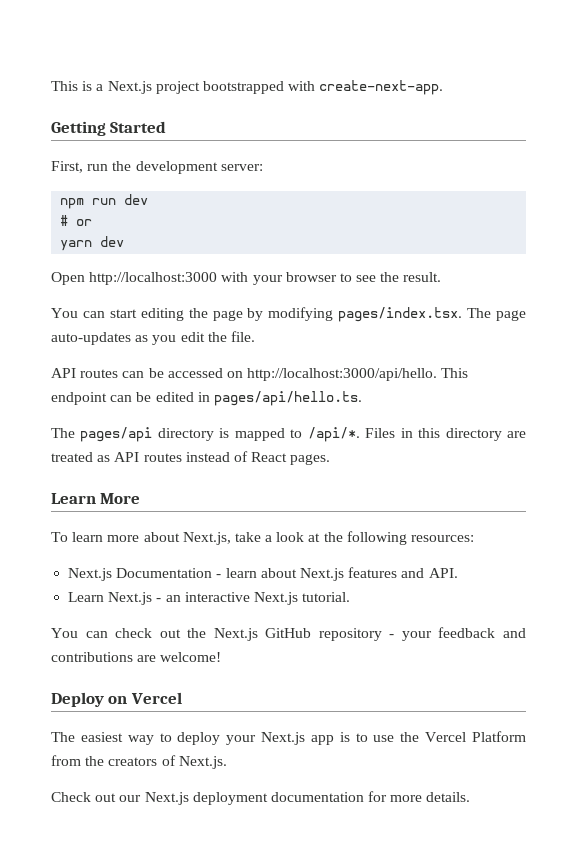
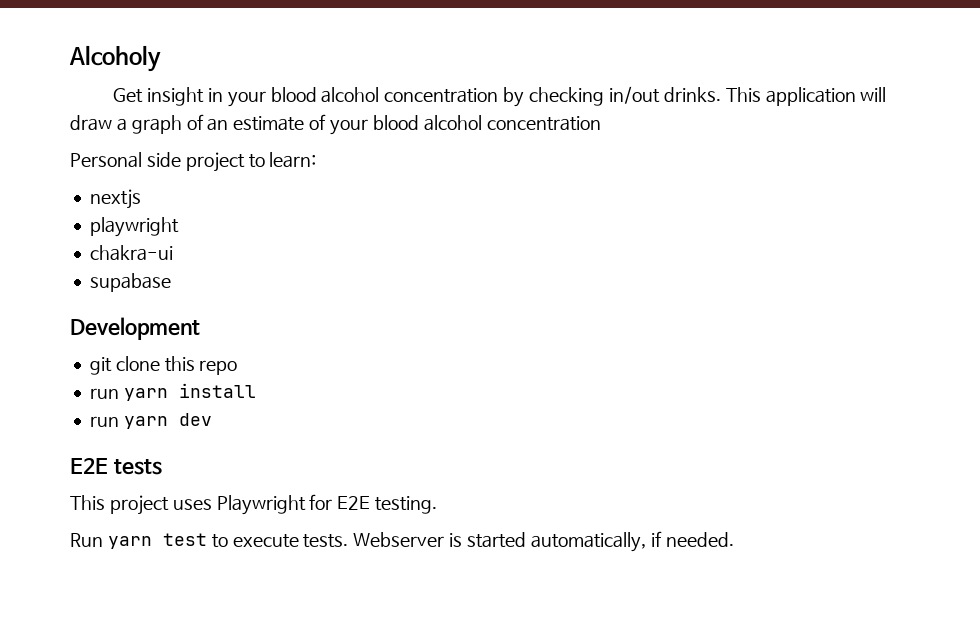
- This is a Next.js project bootstrapped with create-next-app.
- Getting Started
- First, run the development server:
- npm run dev
- # or
- yarn dev
- Open http://localhost:3000 with your browser to see the result.
- You can start editing the page by modifying pages/index.tsx. The page auto-updates as you edit the file.
- API routes can be accessed on http://localhost:3000/api/hello. This endpoint can be edited in pages/api/hello.ts.
- The pages/api directory is mapped to /api/*. Files in this directory are treated as API routes instead of React pages.
- Learn More
- To learn more about Next.js, take a look at the following resources:
- Next.js Documentation - learn about Next.js features and API.
- Learn Next.js - an interactive Next.js tutorial.
- You can check out the Next.js GitHub repository - your feedback and contributions are welcome!
- Deploy on Vercel
- The easiest way to deploy your Next.js app is to use the Vercel Platform from the creators of Next.js.
- Check out our Next.js deployment documentation for more details.
+ Alcoholy
+ Get insight in your blood alcohol concentration by checking in/out drinks. This application will draw a graph of an estimate of your blood alcohol concentration
+ Personal side project to learn:
+ nextjs
+ playwright
+ chakra-ui
+ supabase
+ Development
+ git clone this repo
+ run yarn install
+ run yarn dev
+ E2E tests
+ This project uses Playwright for E2E testing.
+ Run yarn test to execute tests. Webserver is started automatically, if needed.

